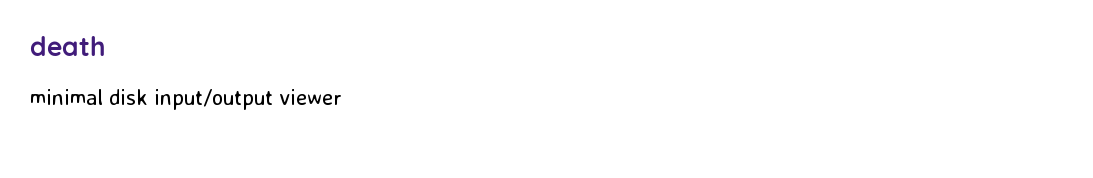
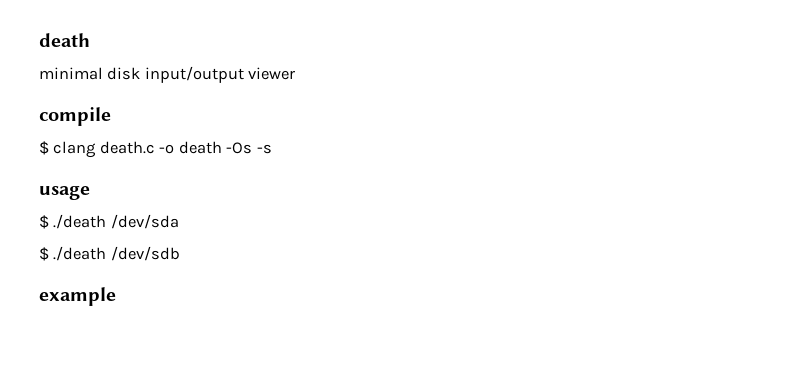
+ compile
+ $ clang death.c -o death -Os -s
+ usage
+ $ ./death /dev/sda
+ $ ./death /dev/sdb
+ example

